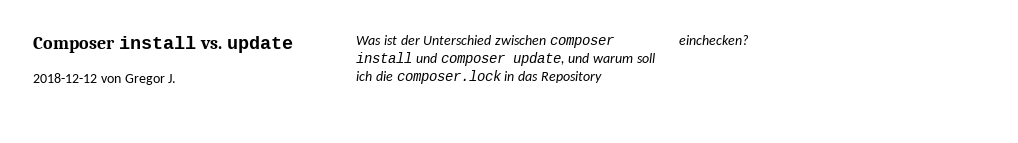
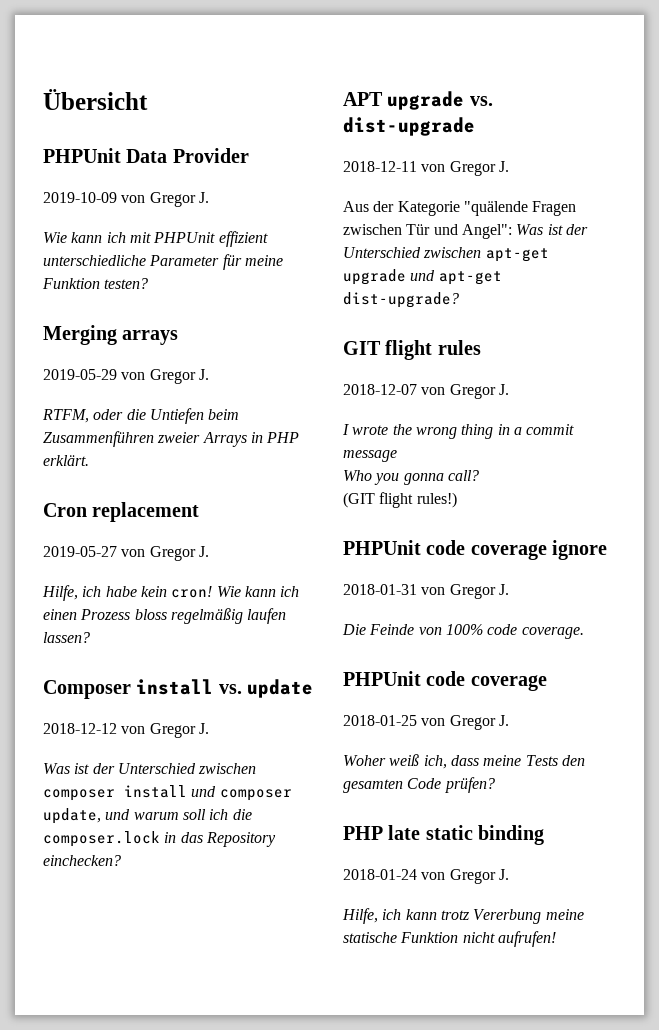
+ Übersicht
+ PHPUnit Data Provider
+ 2019-10-09 von Gregor J.
+ Wie kann ich mit PHPUnit effizient unterschiedliche Parameter für meine Funktion testen?
+ Merging arrays
+ 2019-05-29 von Gregor J.
+ RTFM, oder die Untiefen beim Zusammenführen zweier Arrays in PHP erklärt.
+ Cron replacement
+ 2019-05-27 von Gregor J.
+ Hilfe, ich habe kein cron! Wie kann ich einen Prozess bloss regelmäßig laufen lassen?
+ APT upgrade vs. dist-upgrade
+ 2018-12-11 von Gregor J.
+ Aus der Kategorie "quälende Fragen zwischen Tür und Angel": Was ist der Unterschied zwischen apt-get upgrade und apt-get dist-upgrade?
+ GIT flight rules
+ 2018-12-07 von Gregor J.
+ I wrote the wrong thing in a commit message
+ Who you gonna call?
+ (GIT flight rules!)
+ PHPUnit code coverage ignore
+ 2018-01-31 von Gregor J.
+ Die Feinde von 100% code coverage.
+ PHPUnit code coverage
+ 2018-01-25 von Gregor J.
+ Woher weiß ich, dass meine Tests den gesamten Code prüfen?
+ PHP late static binding
+ 2018-01-24 von Gregor J.
+ Hilfe, ich kann trotz Vererbung meine statische Funktion nicht aufrufen!

